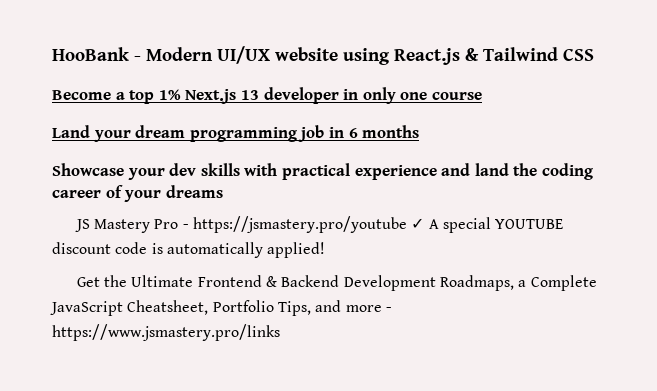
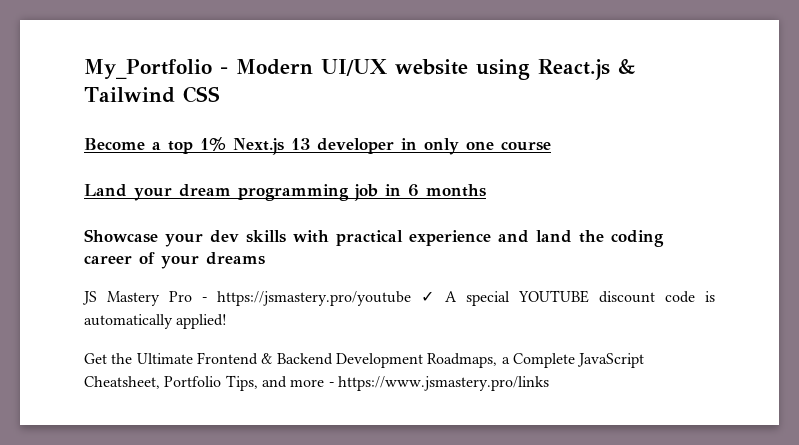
- HooBank - Modern UI/UX website using React.js & Tailwind CSS
+ My_Portfolio - Modern UI/UX website using React.js & Tailwind CSS

